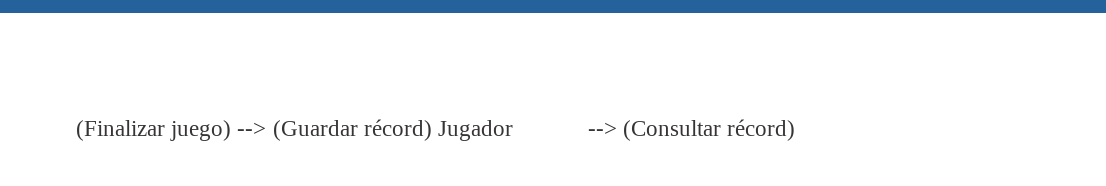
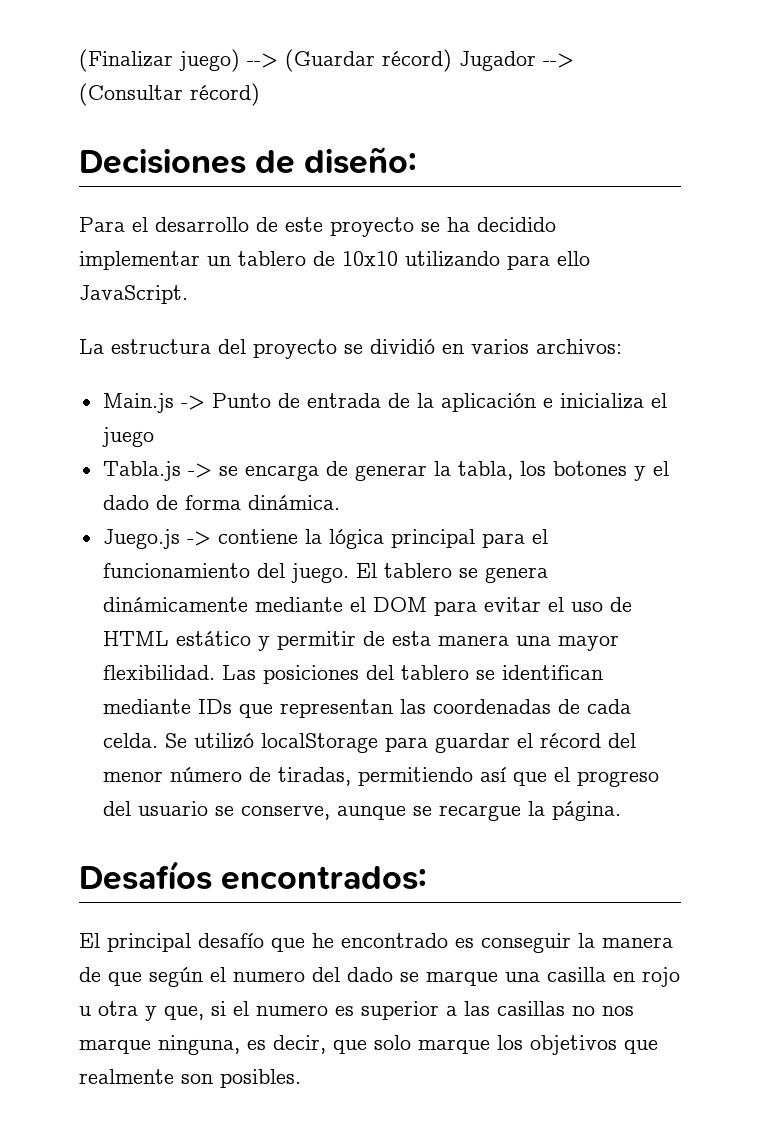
+ Decisiones de diseño:
+ Para el desarrollo de este proyecto se ha decidido implementar un tablero de 10x10 utilizando para ello JavaScript.
+ La estructura del proyecto se dividió en varios archivos:
+ Main.js -> Punto de entrada de la aplicación e inicializa el juego
+ Tabla.js -> se encarga de generar la tabla, los botones y el dado de forma dinámica.
+ Juego.js -> contiene la lógica principal para el funcionamiento del juego. El tablero se genera dinámicamente mediante el DOM para evitar el uso de HTML estático y permitir de esta manera una mayor flexibilidad. Las posiciones del tablero se identifican mediante IDs que representan las coordenadas de cada celda. Se utilizó localStorage para guardar el récord del menor número de tiradas, permitiendo así que el progreso del usuario se conserve, aunque se recargue la página.
+ Desafíos encontrados:
+ El principal desafío que he encontrado es conseguir la manera de que según el numero del dado se marque una casilla en rojo u otra y que, si el numero es superior a las casillas no nos marque ninguna, es decir, que solo marque los objetivos que realmente son posibles.

